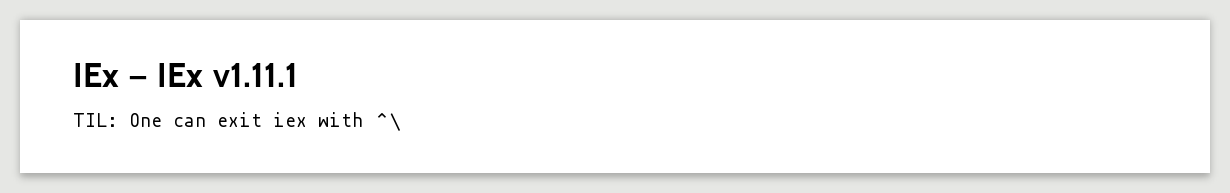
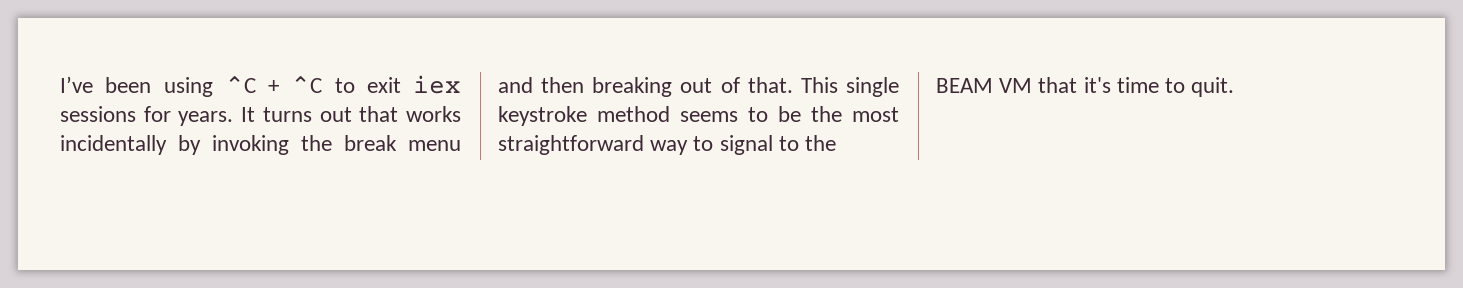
- IEx — IEx v1.11.1
- TIL: One can exit iex with ⌃\
+ I’ve been using ⌃C + ⌃C to exit iex sessions for years. It turns out that works incidentally by invoking the break menu and then breaking out of that. This single keystroke method seems to be the most straightforward way to signal to the BEAM VM that it's time to quit.

